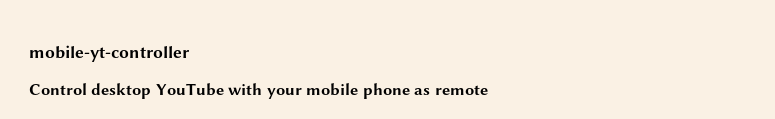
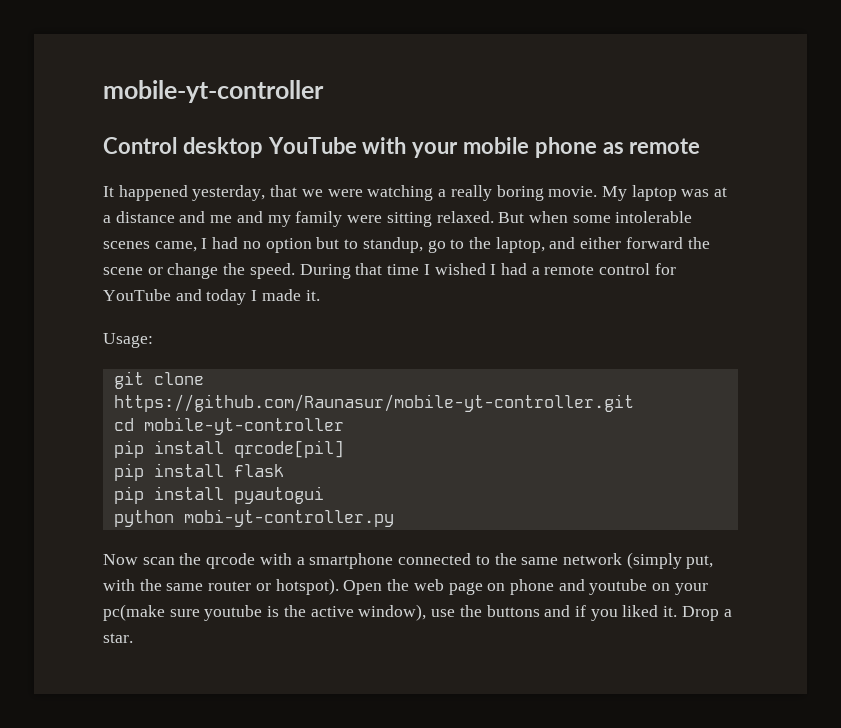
+ It happened yesterday, that we were watching a really boring movie. My laptop was at a distance and me and my family were sitting relaxed. But when some intolerable scenes came, I had no option but to standup, go to the laptop, and either forward the scene or change the speed. During that time I wished I had a remote control for YouTube and today I made it.
+ Usage:
+ git clone https://github.com/Raunasur/mobile-yt-controller.git
+ cd mobile-yt-controller
+ pip install qrcode[pil]
+ pip install flask
+ pip install pyautogui
+ python mobi-yt-controller.py
+ Now scan the qrcode with a smartphone connected to the same network (simply put, with the same router or hotspot). Open the web page on phone and youtube on your pc(make sure youtube is the active window), use the buttons and if you liked it. Drop a star.

